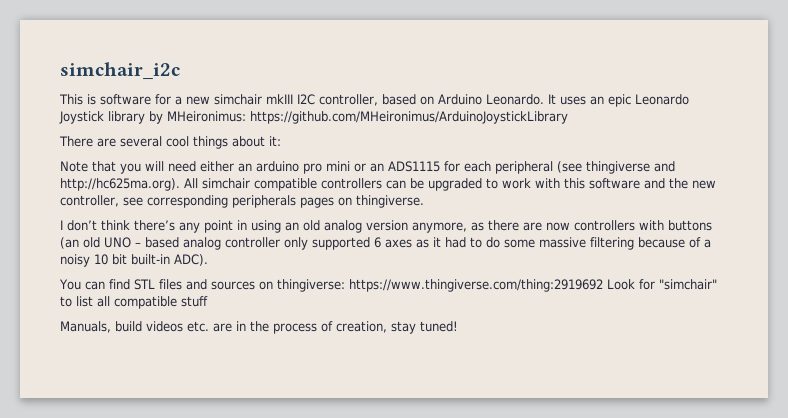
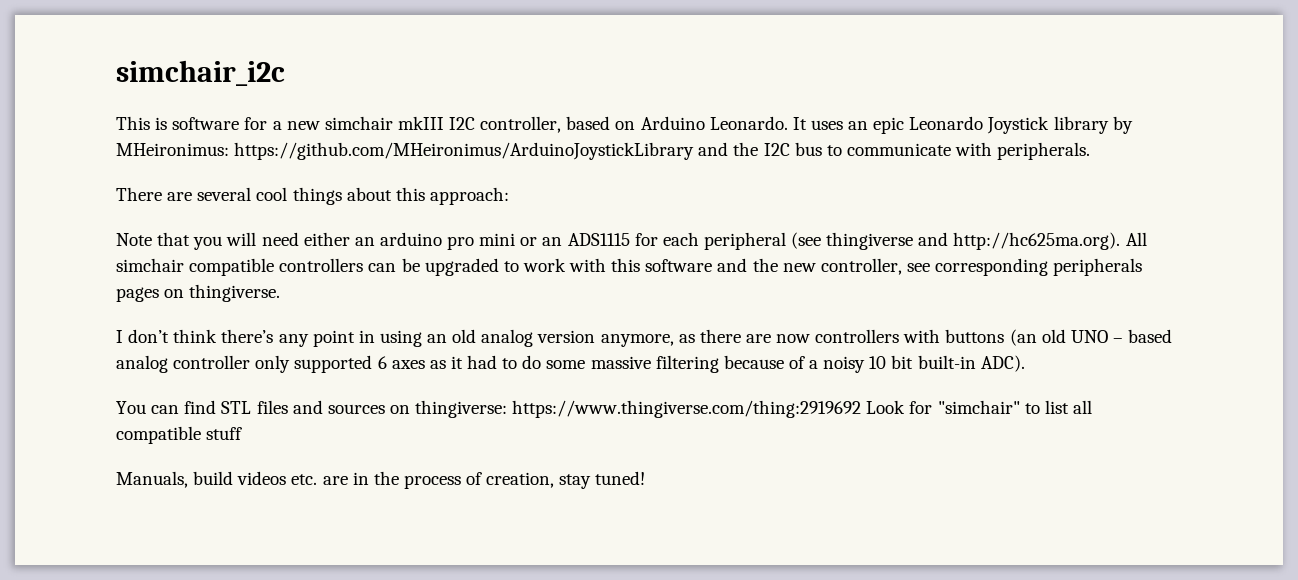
- It uses an epic Leonardo Joystick library by MHeironimus: https://github.com/MHeironimus/ArduinoJoystickLibrary
+ It uses an epic Leonardo Joystick library by MHeironimus: https://github.com/MHeironimus/ArduinoJoystickLibrary and the I2C bus to communicate with peripherals.
- There are several cool things about it:
+ There are several cool things about this approach:

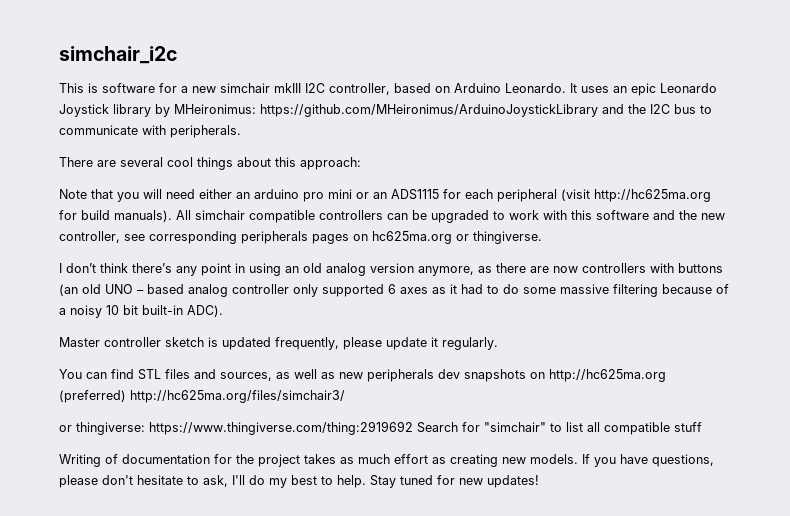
- Note that you will need either an arduino pro mini or an ADS1115 for each peripheral (see thingiverse and http://hc625ma.org). All simchair compatible controllers can be upgraded to work with this software and the new controller, see corresponding peripherals pages on thingiverse.
+ Note that you will need either an arduino pro mini or an ADS1115 for each peripheral (visit http://hc625ma.org for build manuals). All simchair compatible controllers can be upgraded to work with this software and the new controller, see corresponding peripherals pages on hc625ma.org or thingiverse.
+ Master controller sketch is updated frequently, please update it regularly.
- You can find STL files and sources on thingiverse: https://www.thingiverse.com/thing:2919692 Look for "simchair" to list all compatible stuff
+ You can find STL files and sources, as well as new peripherals dev snapshots on http://hc625ma.org (preferred) http://hc625ma.org/files/simchair3/
+ or thingiverse: https://www.thingiverse.com/thing:2919692 Search for "simchair" to list all compatible stuff
- Manuals, build videos etc. are in the process of creation, stay tuned!
+ Writing of documentation for the project takes as much effort as creating new models. If you have questions, please don't hesitate to ask, I'll do my best to help. Stay tuned for new updates!

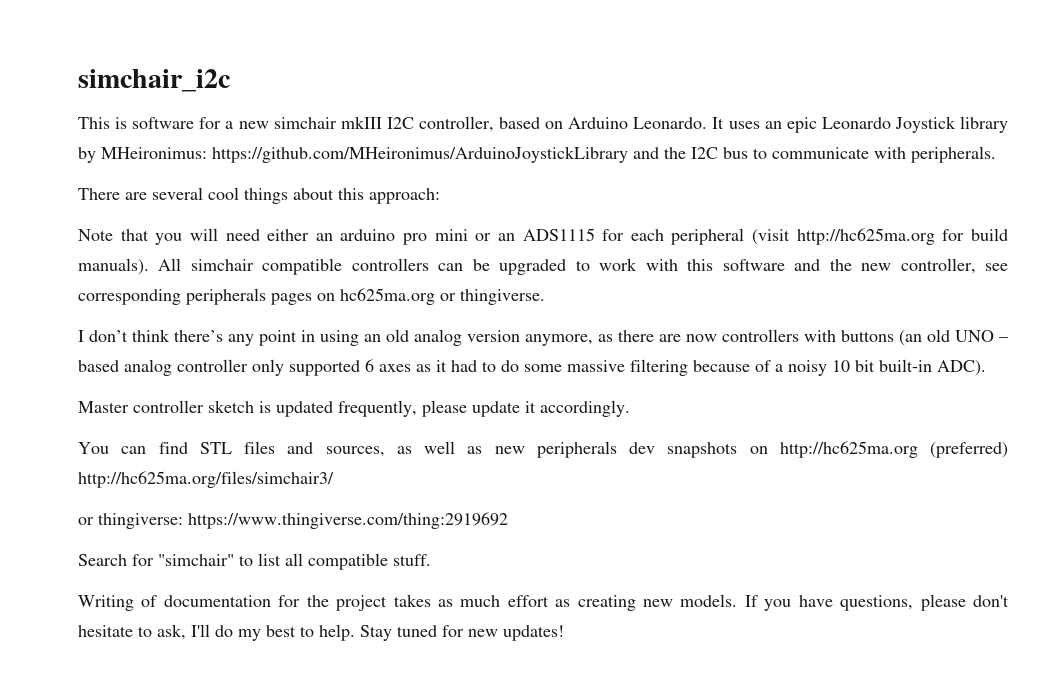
- Master controller sketch is updated frequently, please update it regularly.
+ Master controller sketch is updated frequently, please update it accordingly.
- or thingiverse: https://www.thingiverse.com/thing:2919692 Search for "simchair" to list all compatible stuff
+ or thingiverse: https://www.thingiverse.com/thing:2919692
+ Search for "simchair" to list all compatible stuff.

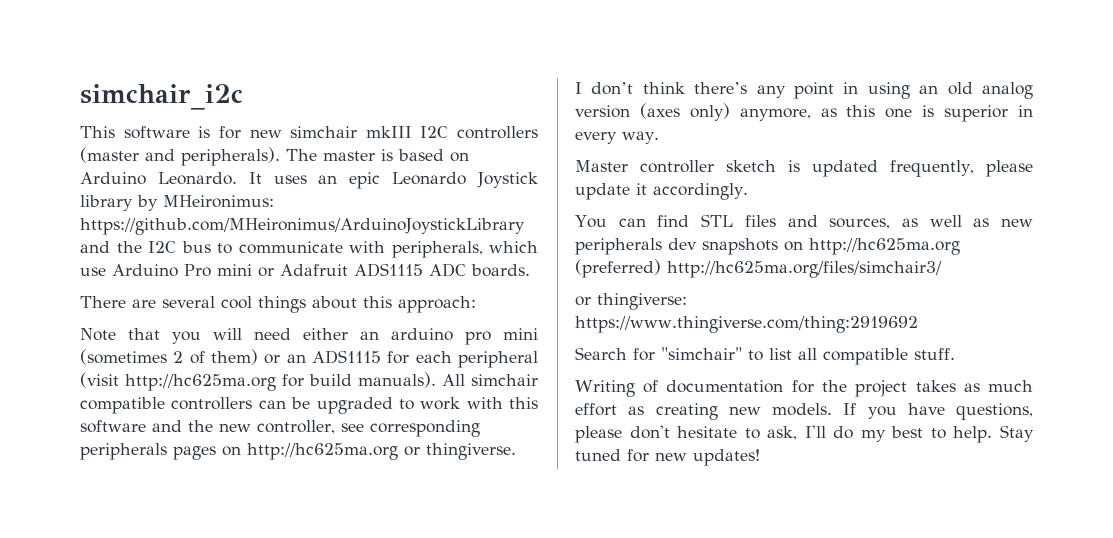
- This is software for a new simchair mkIII I2C controller, based on Arduino Leonardo.
+ This software is for new simchair mkIII I2C controllers (master and peripherals). The master is based on Arduino Leonardo.
- It uses an epic Leonardo Joystick library by MHeironimus: https://github.com/MHeironimus/ArduinoJoystickLibrary and the I2C bus to communicate with peripherals.
+ It uses an epic Leonardo Joystick library by MHeironimus: https://github.com/MHeironimus/ArduinoJoystickLibrary and the I2C bus to communicate with peripherals, which use Arduino Pro mini or Adafruit ADS1115 ADC boards.
- Note that you will need either an arduino pro mini or an ADS1115 for each peripheral (visit http://hc625ma.org for build manuals).
+ Note that you will need either an arduino pro mini (sometimes 2 of them) or an ADS1115 for each peripheral (visit http://hc625ma.org for build manuals).
- All simchair compatible controllers can be upgraded to work with this software and the new controller, see corresponding peripherals pages on hc625ma.org or thingiverse.
+ All simchair compatible controllers can be upgraded to work with this software and the new controller, see corresponding peripherals pages on http://hc625ma.org or thingiverse.
- I don’t think there’s any point in using an old analog version anymore, as there are now controllers with buttons (an old UNO – based analog controller only supported 6 axes as it had to do some massive filtering because of a noisy 10 bit built-in ADC).
+ I don’t think there’s any point in using an old analog version (axes only) anymore, as this one is superior in every way.

